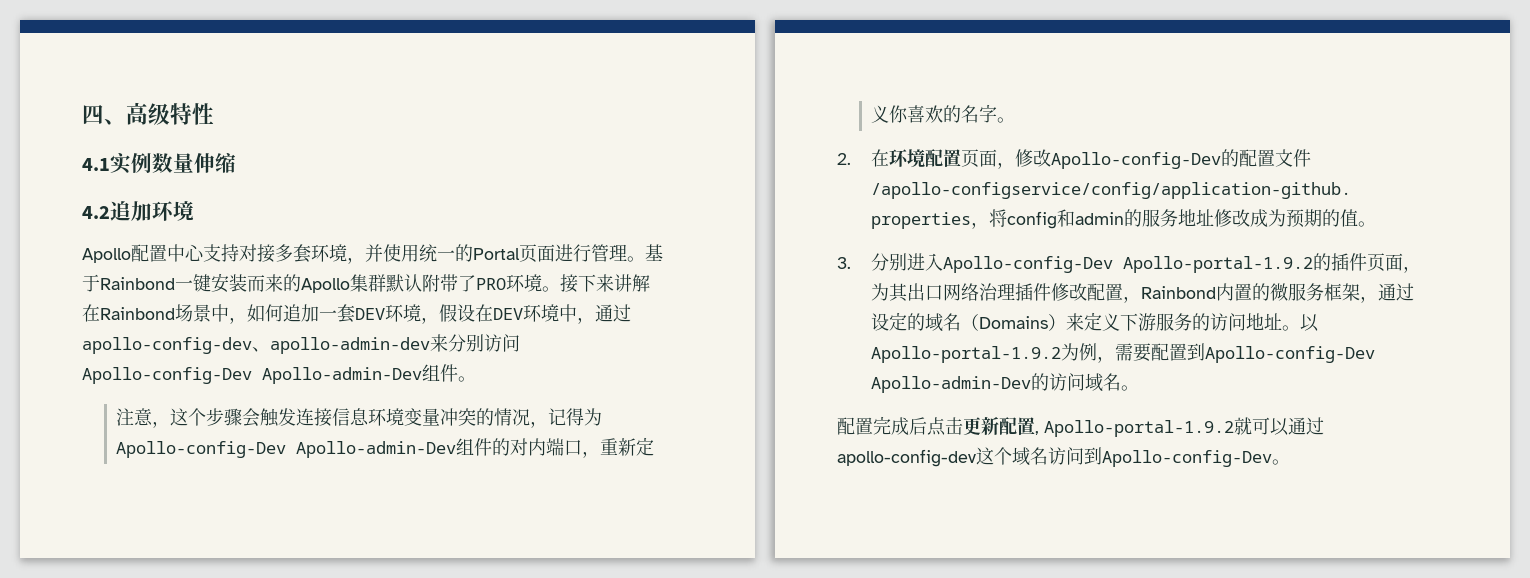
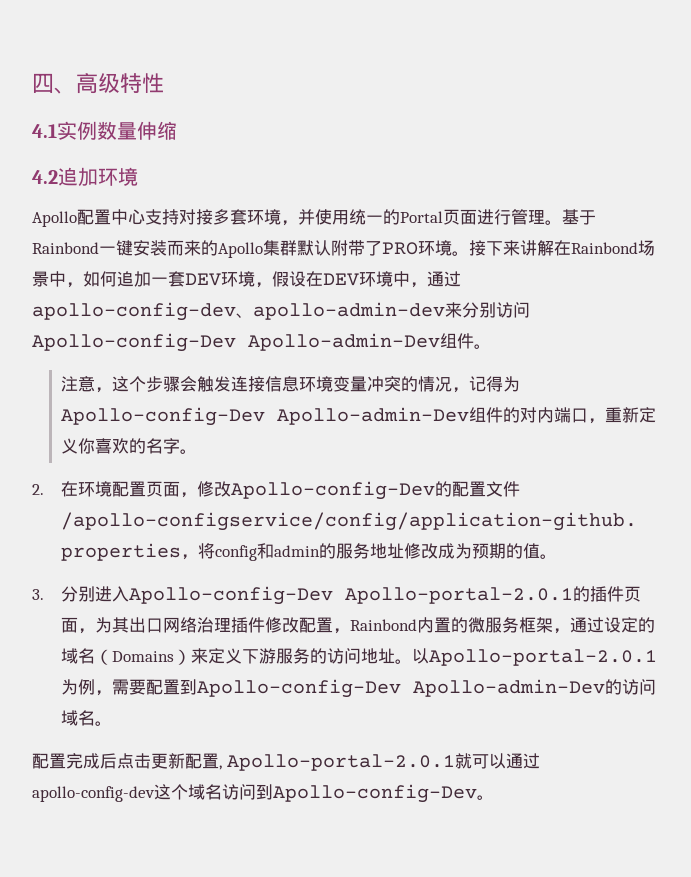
- 3.分别进入Apollo-config-Dev Apollo-portal-1.9.2的插件页面，为其出口网络治理插件修改配置，Rainbond内置的微服务框架，通过设定的域名（Domains）来定义下游服务的访问地址。
+ 3.分别进入Apollo-config-Dev Apollo-portal-2.0.1的插件页面，为其出口网络治理插件修改配置，Rainbond内置的微服务框架，通过设定的域名（Domains）来定义下游服务的访问地址。
- 以Apollo-portal-1.9.2为例，需要配置到Apollo-config-Dev Apollo-admin-Dev的访问域名。
+ 以Apollo-portal-2.0.1为例，需要配置到Apollo-config-Dev Apollo-admin-Dev的访问域名。
- 配置完成后点击更新配置, Apollo-portal-1.9.2就可以通过apollo-config-dev这个域名访问到Apollo-config-Dev。
+ 配置完成后点击更新配置, Apollo-portal-2.0.1就可以通过apollo-config-dev这个域名访问到Apollo-config-Dev。

